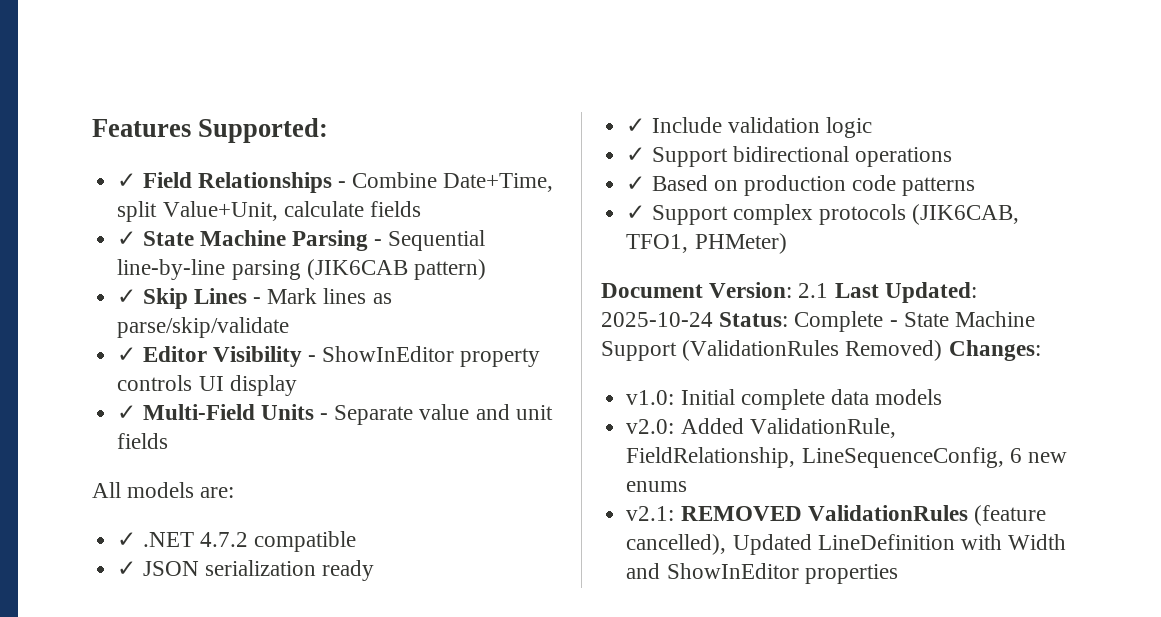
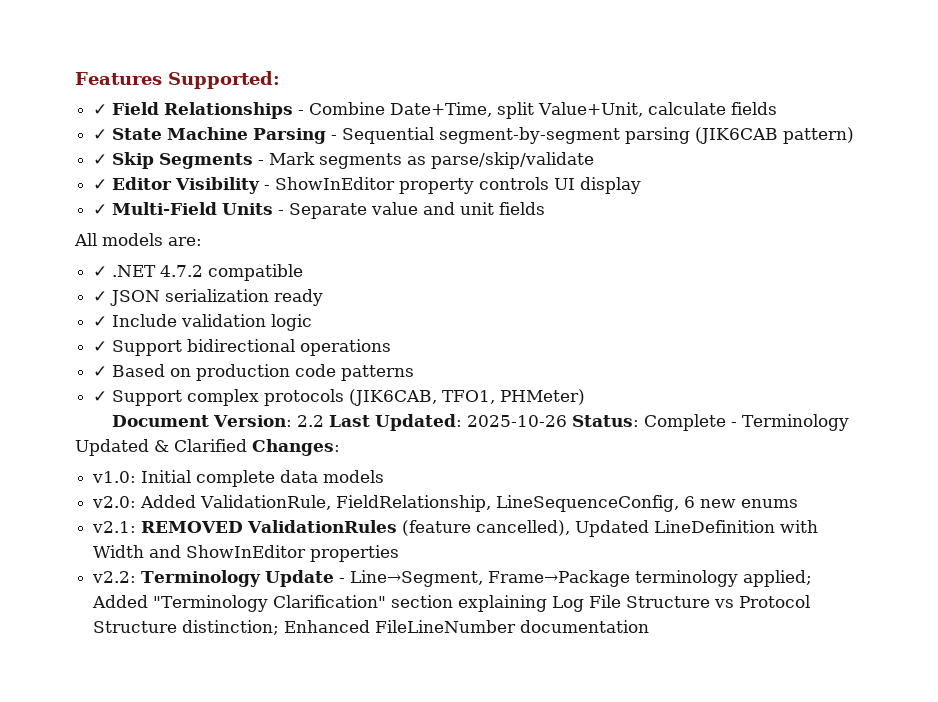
- ✓ State Machine Parsing - Sequential line-by-line parsing (JIK6CAB pattern)
+ ✓ State Machine Parsing - Sequential segment-by-segment parsing (JIK6CAB pattern)
- ✓ Skip Lines - Mark lines as parse/skip/validate
+ ✓ Skip Segments - Mark segments as parse/skip/validate
- Document Version: 2.1 Last Updated: 2025-10-24 Status: Complete - State Machine Support (ValidationRules Removed) Changes:
+ Document Version: 2.2 Last Updated: 2025-10-26 Status: Complete - Terminology Updated & Clarified Changes:
+ v2.2: Terminology Update - Line→Segment, Frame→Package terminology applied; Added "Terminology Clarification" section explaining Log File Structure vs Protocol Structure distinction; Enhanced FileLineNumber documentation

